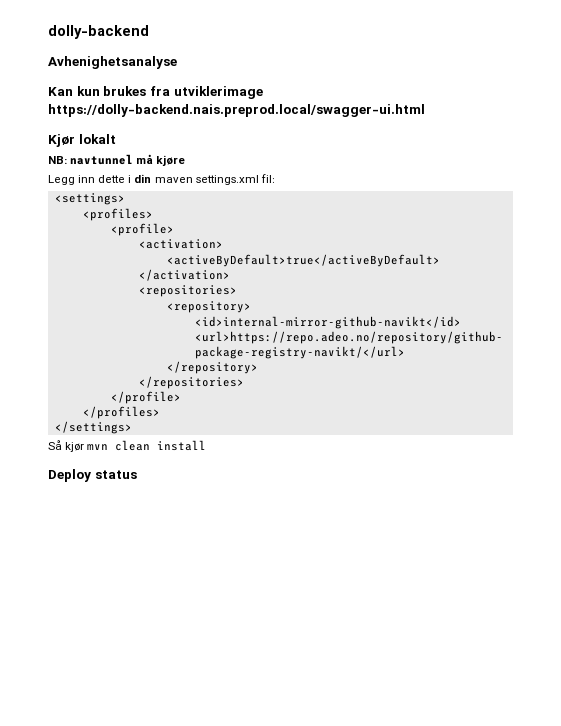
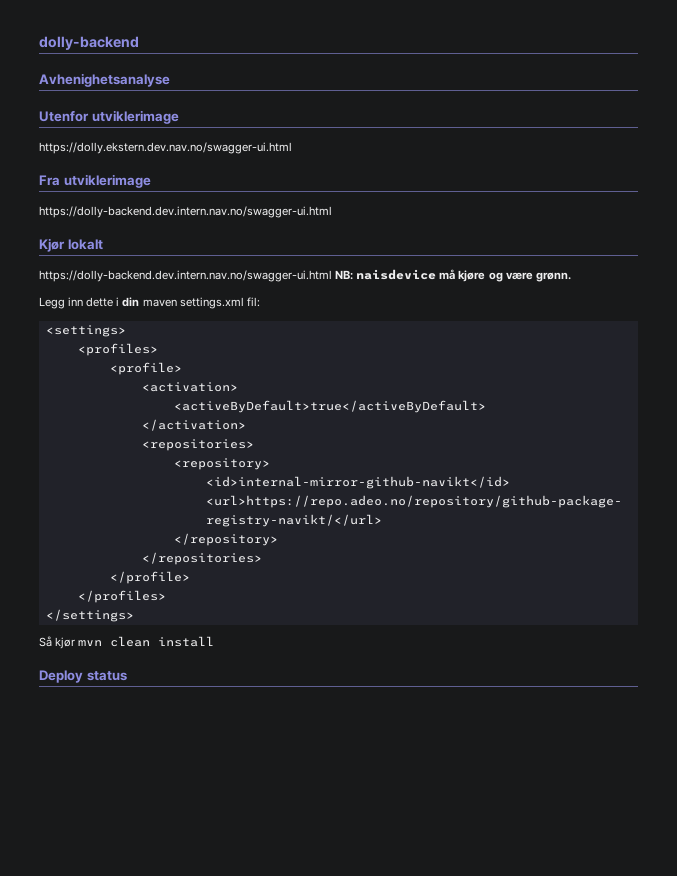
- Kan kun brukes fra utviklerimage https://dolly-backend.nais.preprod.local/swagger-ui.html
+ Utenfor utviklerimage
+ https://dolly.ekstern.dev.nav.no/swagger-ui.html
+ Fra utviklerimage
+ https://dolly-backend.dev.intern.nav.no/swagger-ui.html
- NB: navtunnel må kjøre
+ https://dolly-backend.dev.intern.nav.no/swagger-ui.html NB: naisdevice må kjøre og være grønn.

